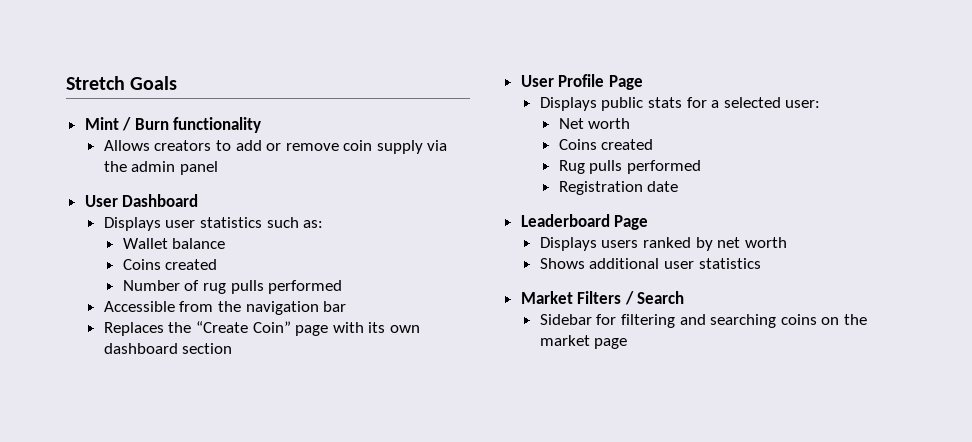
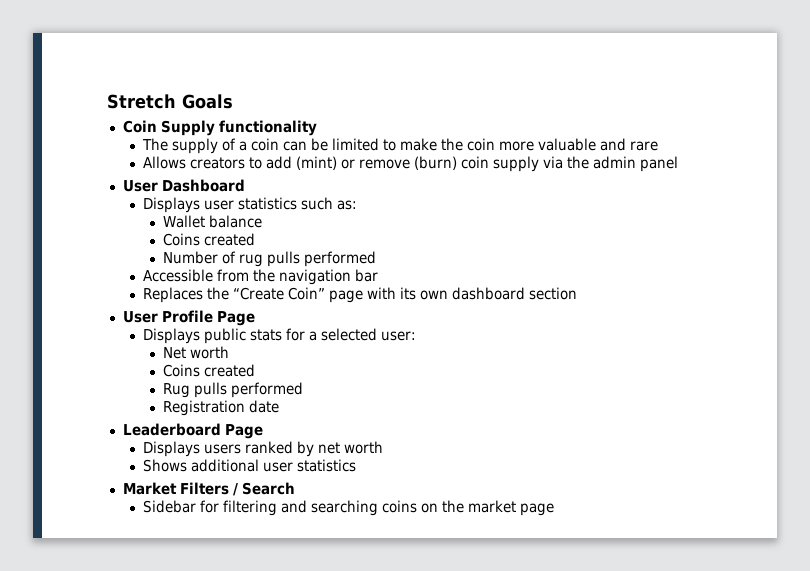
- Mint / Burn functionality
+ Coin Supply functionality
+ The supply of a coin can be limited to make the coin more valuable and rare
- Allows creators to add or remove coin supply via the admin panel
+ Allows creators to add (mint) or remove (burn) coin supply via the admin panel

